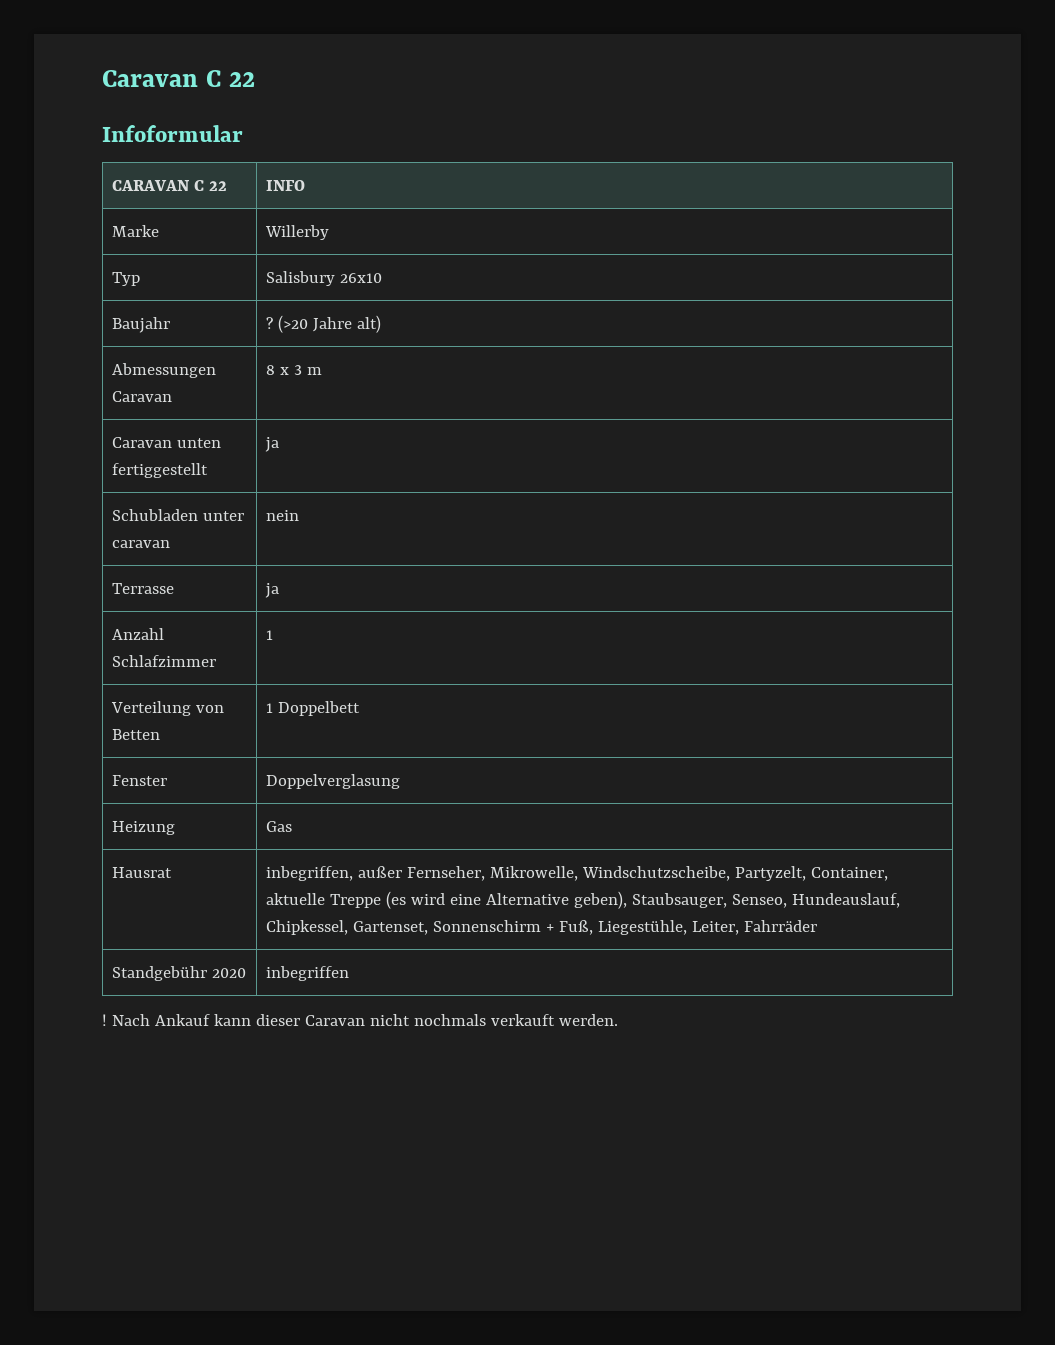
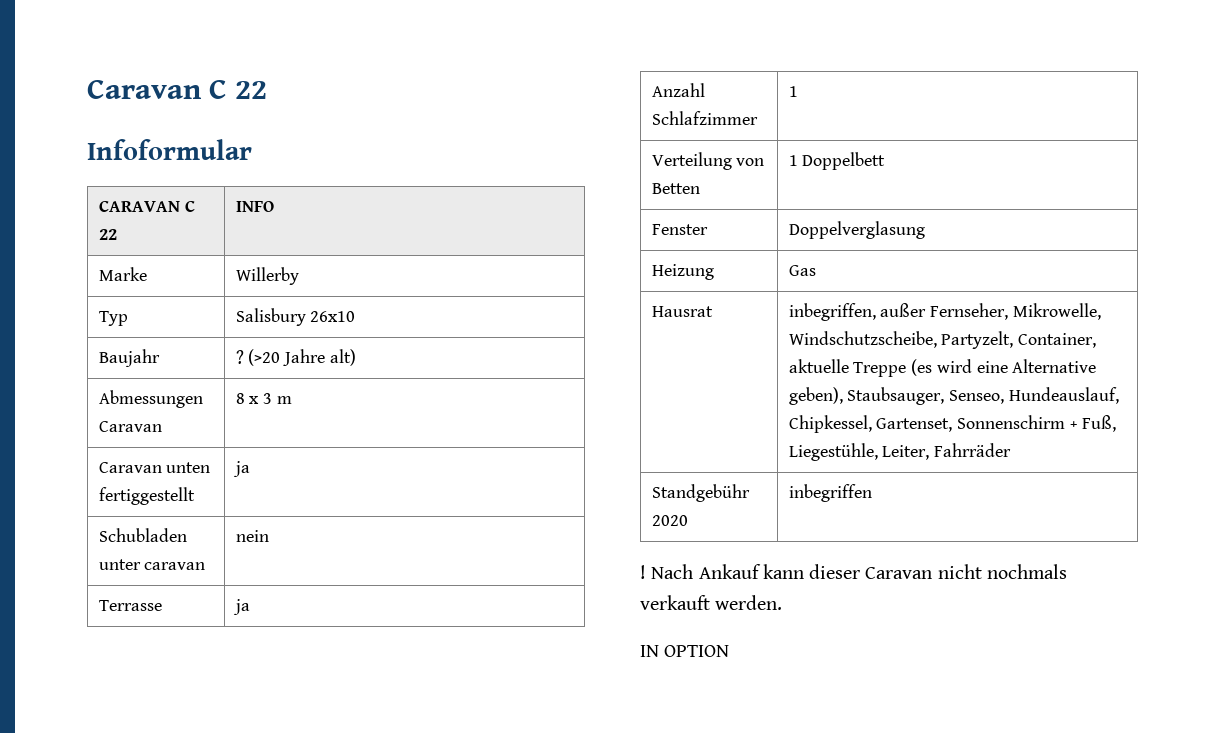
+ IN OPTION

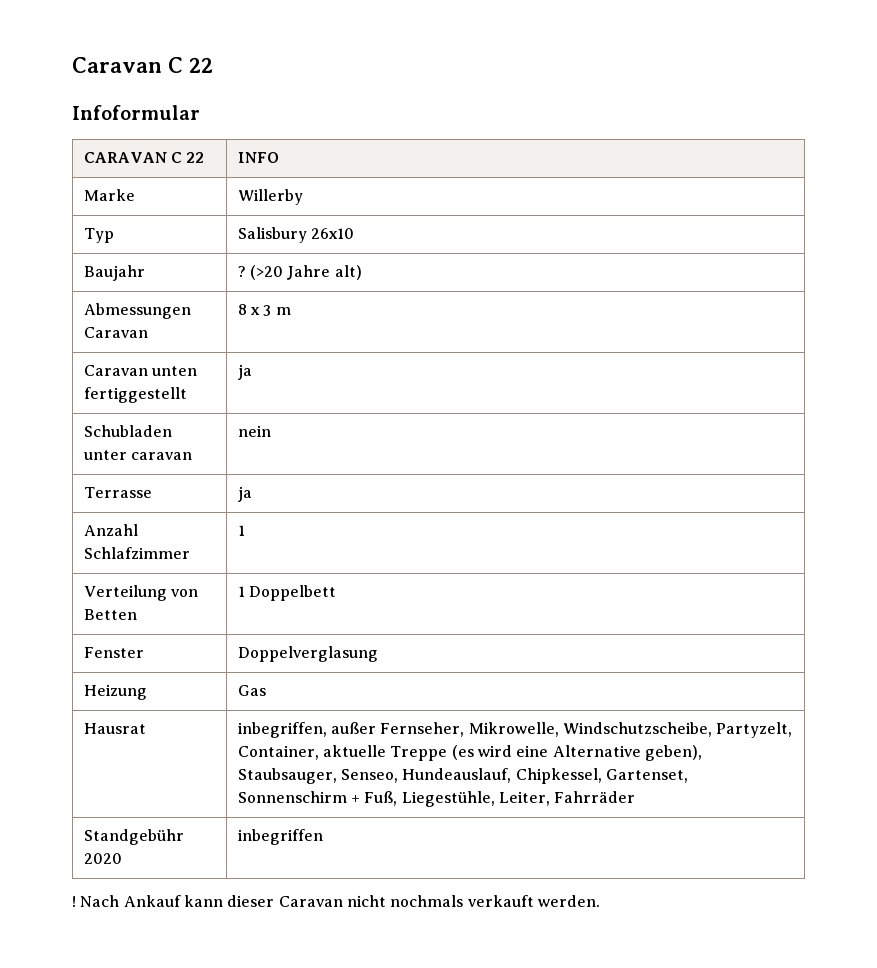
- IN OPTION

